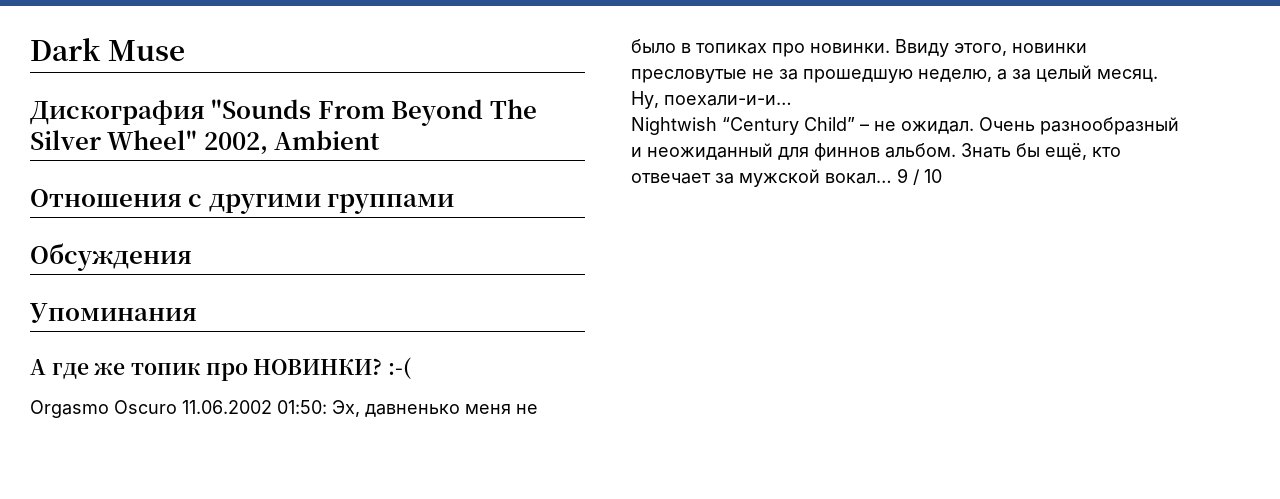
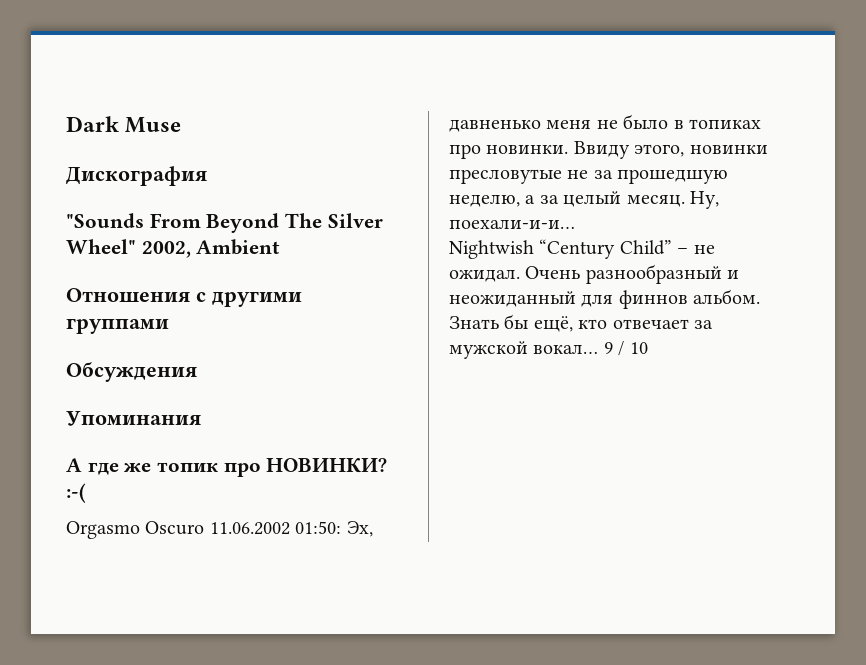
- Дискография "Sounds From Beyond The Silver Wheel" 2002, Ambient
+ Дискография
+ "Sounds From Beyond The Silver Wheel" 2002, Ambient

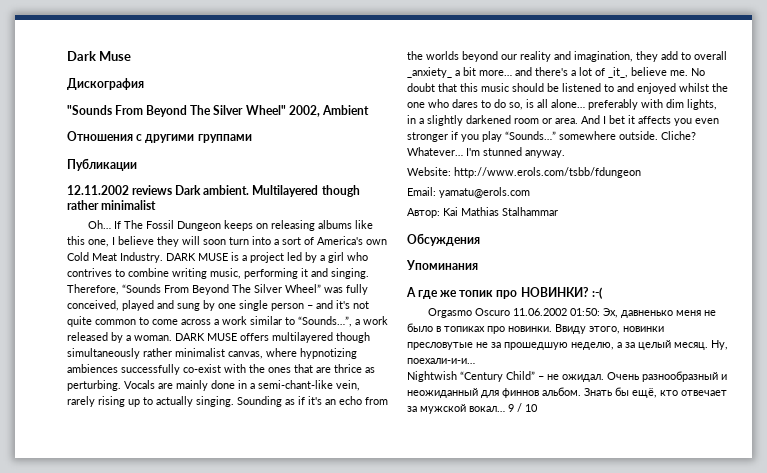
+ Публикации
+ 12.11.2002 reviews Dark ambient. Multilayered though rather minimalist
+ Oh… If The Fossil Dungeon keeps on releasing albums like this one, I believe they will soon turn into a sort of America's own Cold Meat Industry. DARK MUSE is a project led by a girl who contrives to combine writing music, performing it and singing. Therefore, “Sounds From Beyond The Silver Wheel” was fully conceived, played and sung by one single person – and it's not quite common to come across a work similar to “Sounds…”, a work released by a woman. DARK MUSE offers multilayered though simultaneously rather minimalist canvas, where hypnotizing ambiences successfully co-exist with the ones that are thrice as perturbing. Vocals are mainly done in a semi-chant-like vein, rarely rising up to actually singing. Sounding as if it's an echo from the worlds beyond our reality and imagination, they add to overall _anxiety_ a bit more… and there's a lot of _it_, believe me. No doubt that this music should be listened to and enjoyed whilst the one who dares to do so, is all alone… preferably with dim lights, in a slightly darkened room or area. And I bet it affects you even stronger if you play “Sounds…” somewhere outside. Cliche? Whatever… I'm stunned anyway.
+ Website: http://www.erols.com/tsbb/fdungeon
+ Email: yamatu@erols.com
+ Автор: Kai Mathias Stalhammar

